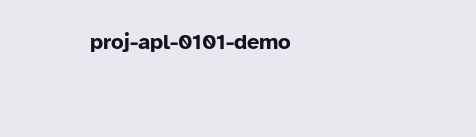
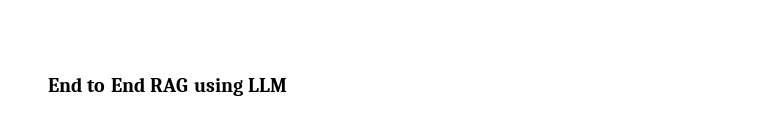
- proj-apl-0101-demo
+ End to End RAG using LLM

